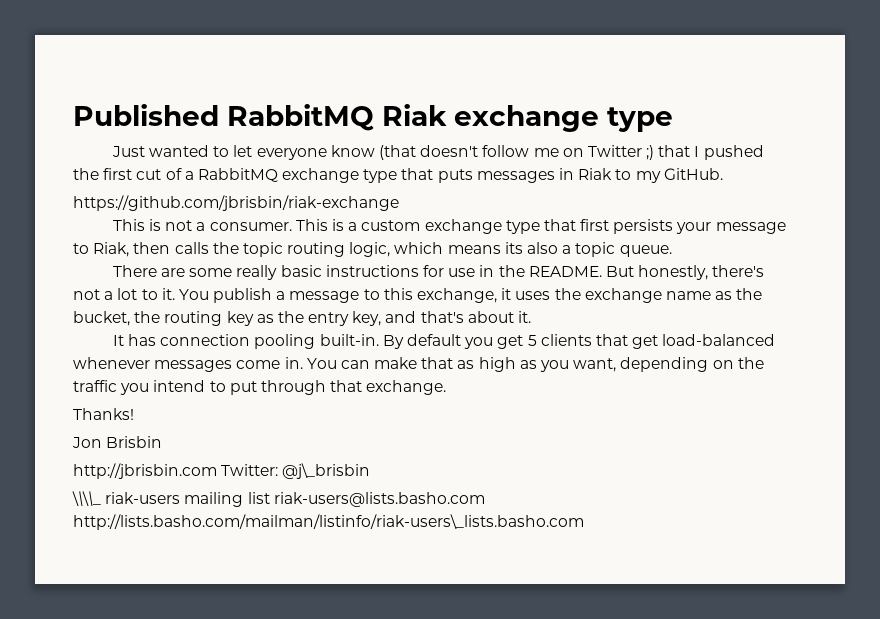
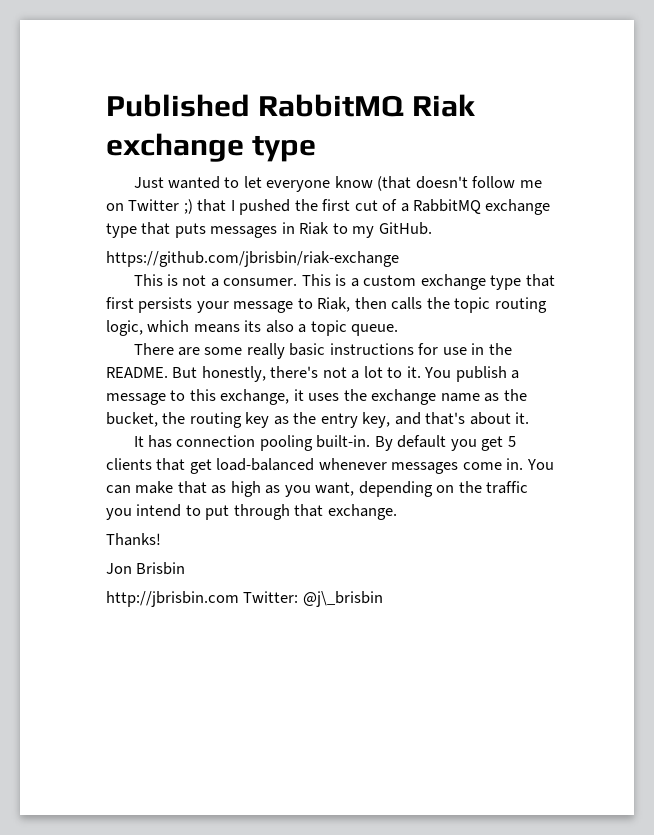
- \\\\_ riak-users mailing list riak-users@lists.basho.com http://lists.basho.com/mailman/listinfo/riak-users\_lists.basho.com

